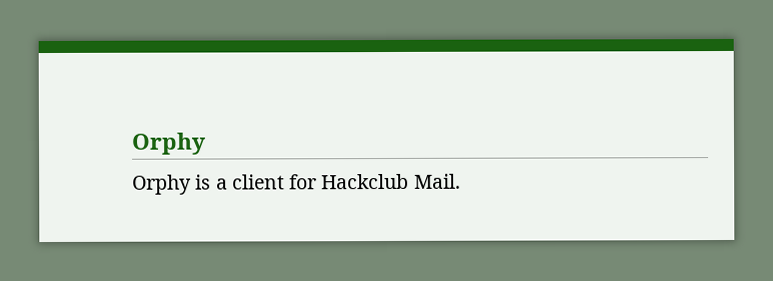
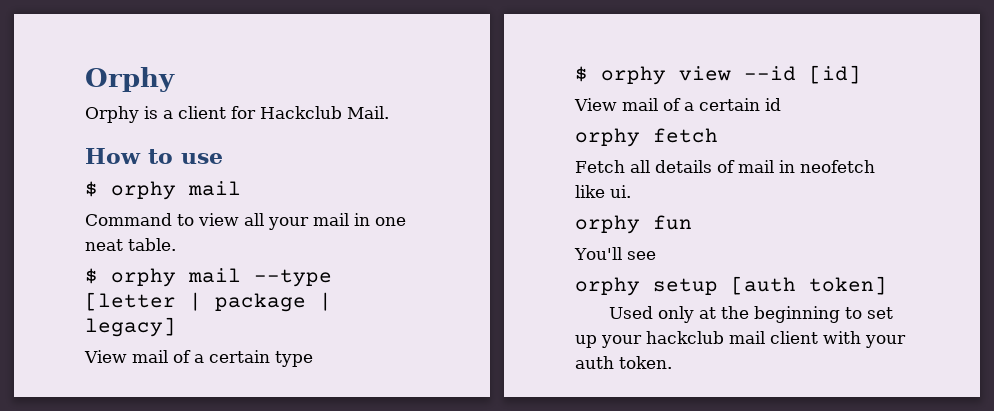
+ How to use
+ $ orphy mail
+ Command to view all your mail in one neat table.
+ $ orphy mail --type [letter | package | legacy]
+ View mail of a certain type
+ $ orphy view --id [id]
+ View mail of a certain id
+ orphy fetch
+ Fetch all details of mail in neofetch like ui.
+ orphy fun
+ You'll see
+ orphy setup [auth token]
+ Used only at the beginning to set up your hackclub mail client with your auth token.

